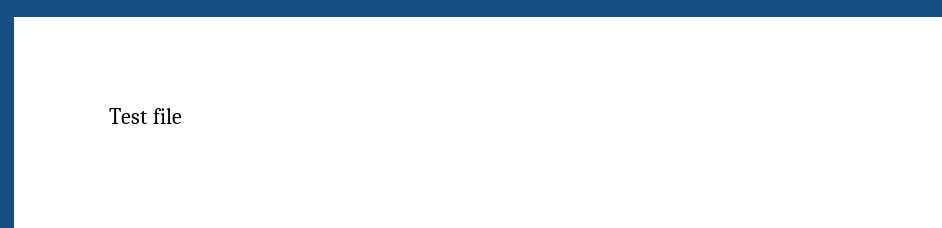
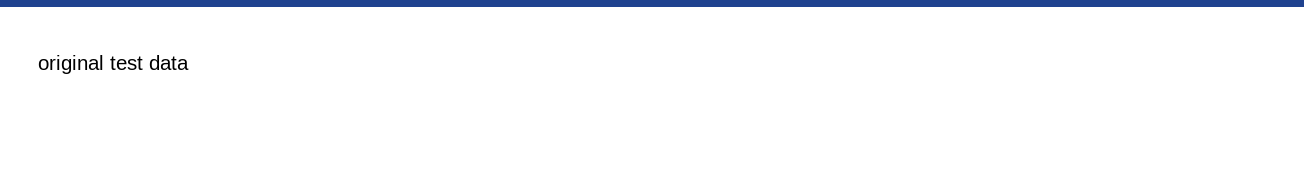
- Test file
+ original test data

